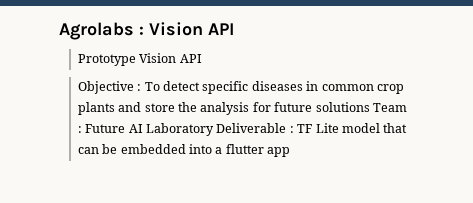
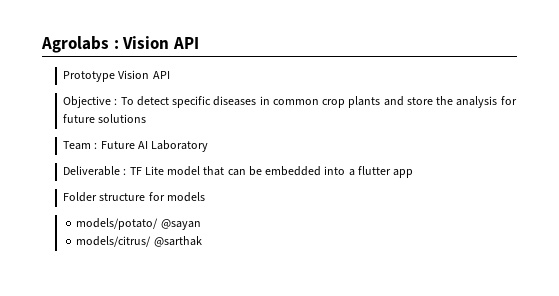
- Objective : To detect specific diseases in common crop plants and store the analysis for future solutions Team : Future AI Laboratory Deliverable : TF Lite model that can be embedded into a flutter app
+ Objective : To detect specific diseases in common crop plants and store the analysis for future solutions
+ Team : Future AI Laboratory
+ Deliverable : TF Lite model that can be embedded into a flutter app
+ Folder structure for models
+ models/potato/ @sayan
+ models/citrus/ @sarthak

